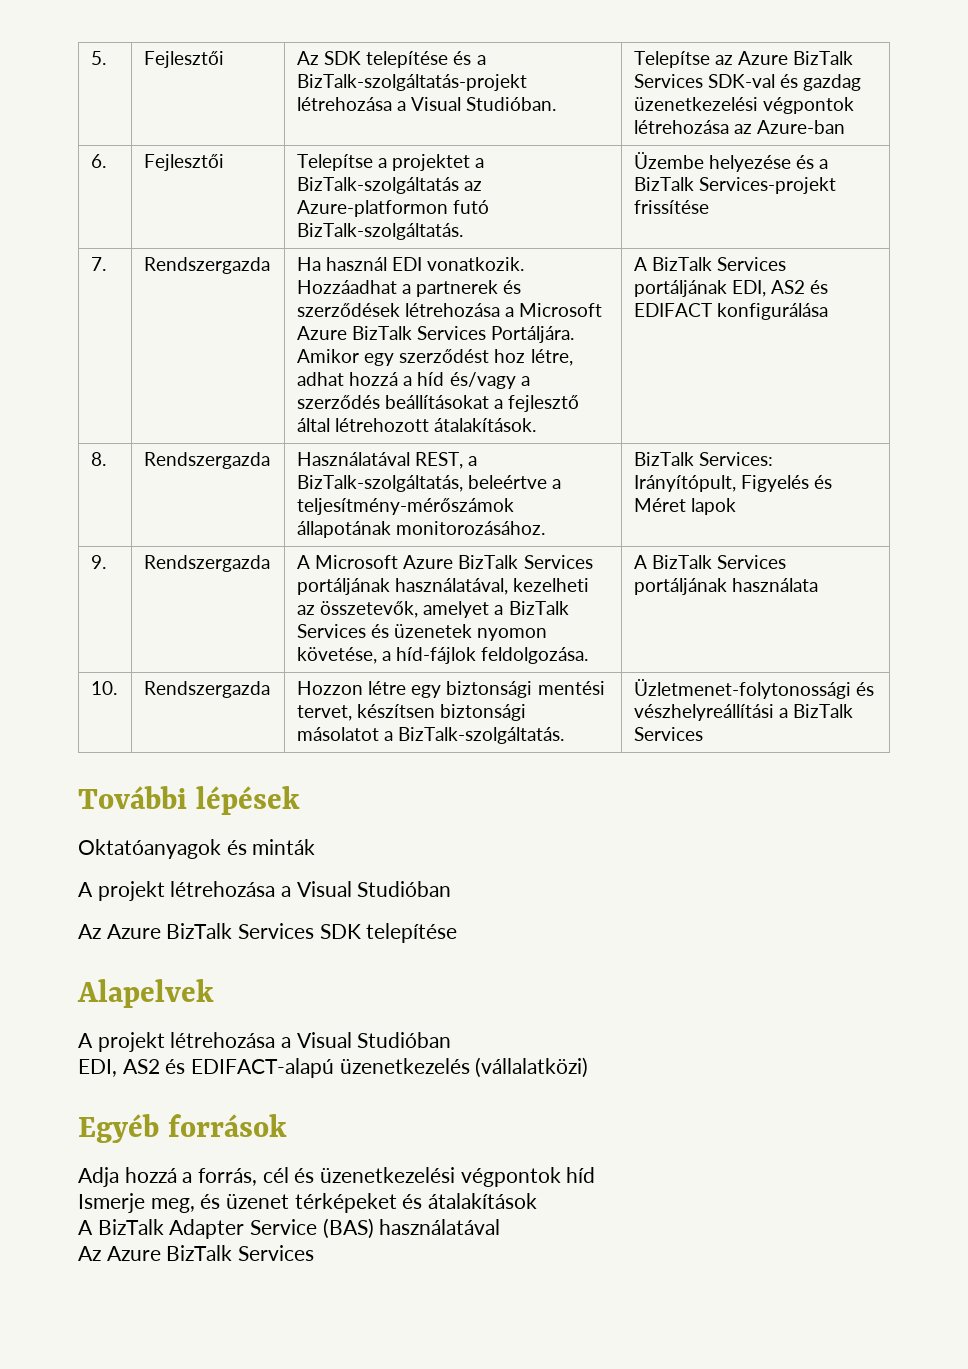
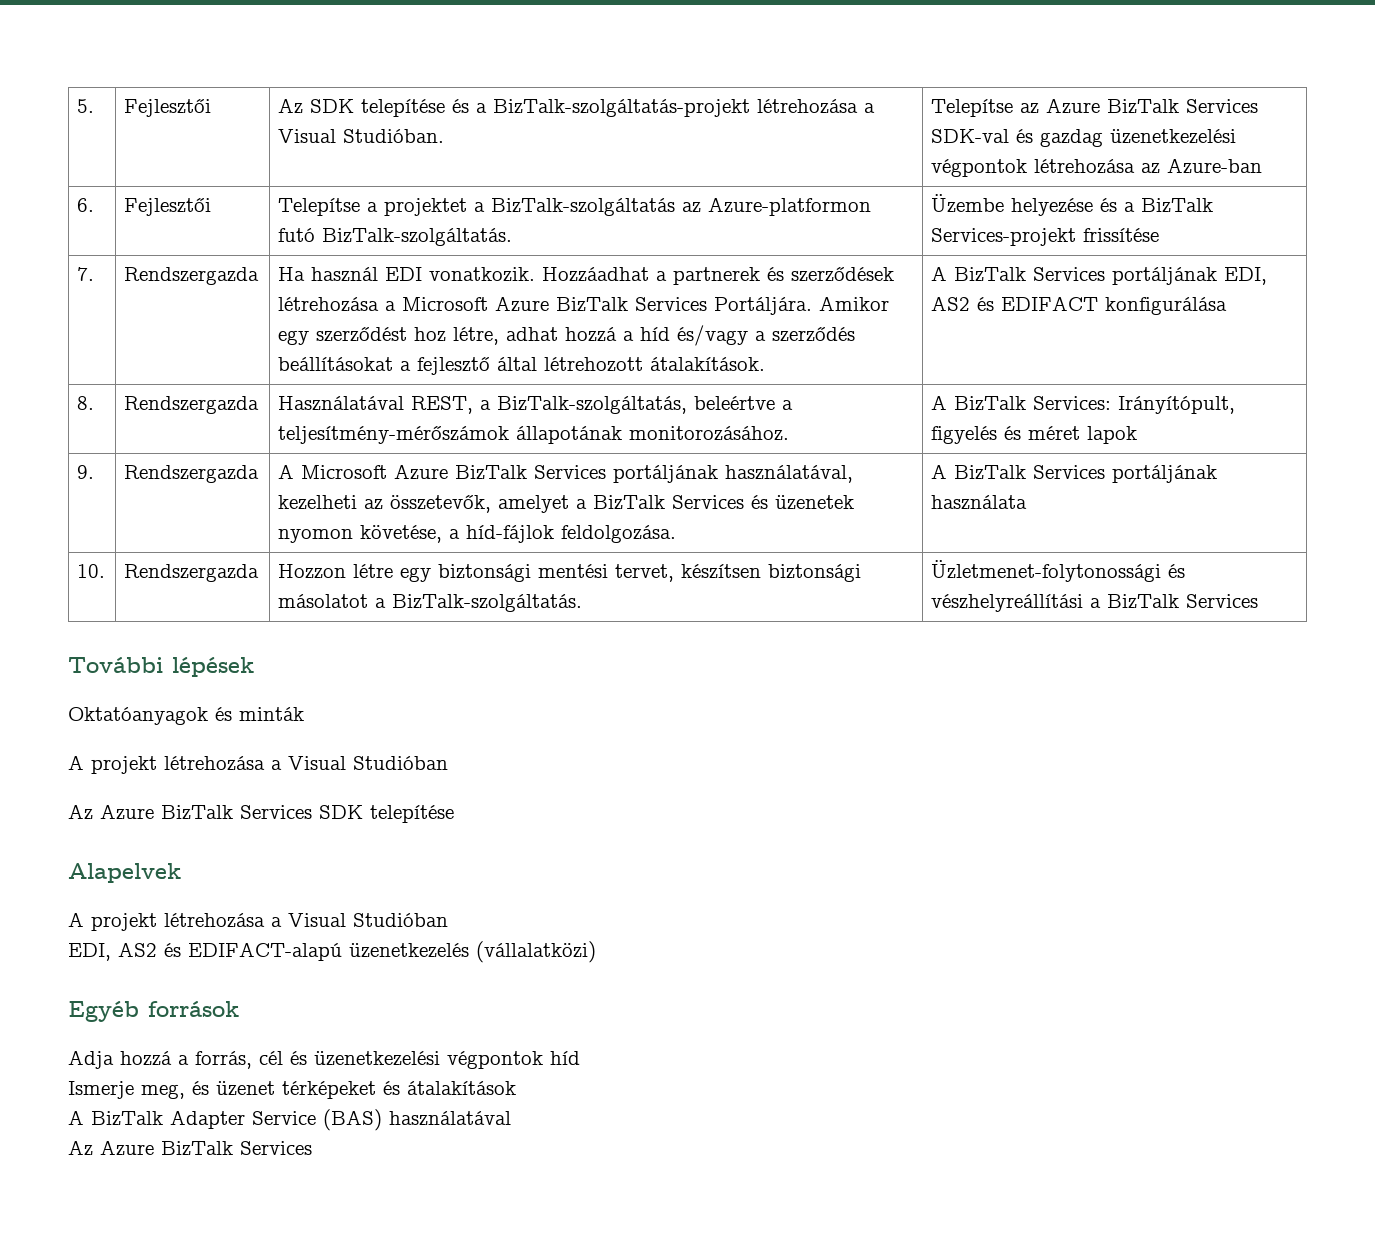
- 8. | Rendszergazda | Használatával REST, a BizTalk-szolgáltatás, beleértve a teljesítmény-mérőszámok állapotának monitorozásához. | BizTalk Services: Irányítópult, Figyelés és Méret lapok
+ 8. | Rendszergazda | Használatával REST, a BizTalk-szolgáltatás, beleértve a teljesítmény-mérőszámok állapotának monitorozásához. | A BizTalk Services: Irányítópult, figyelés és méret lapok

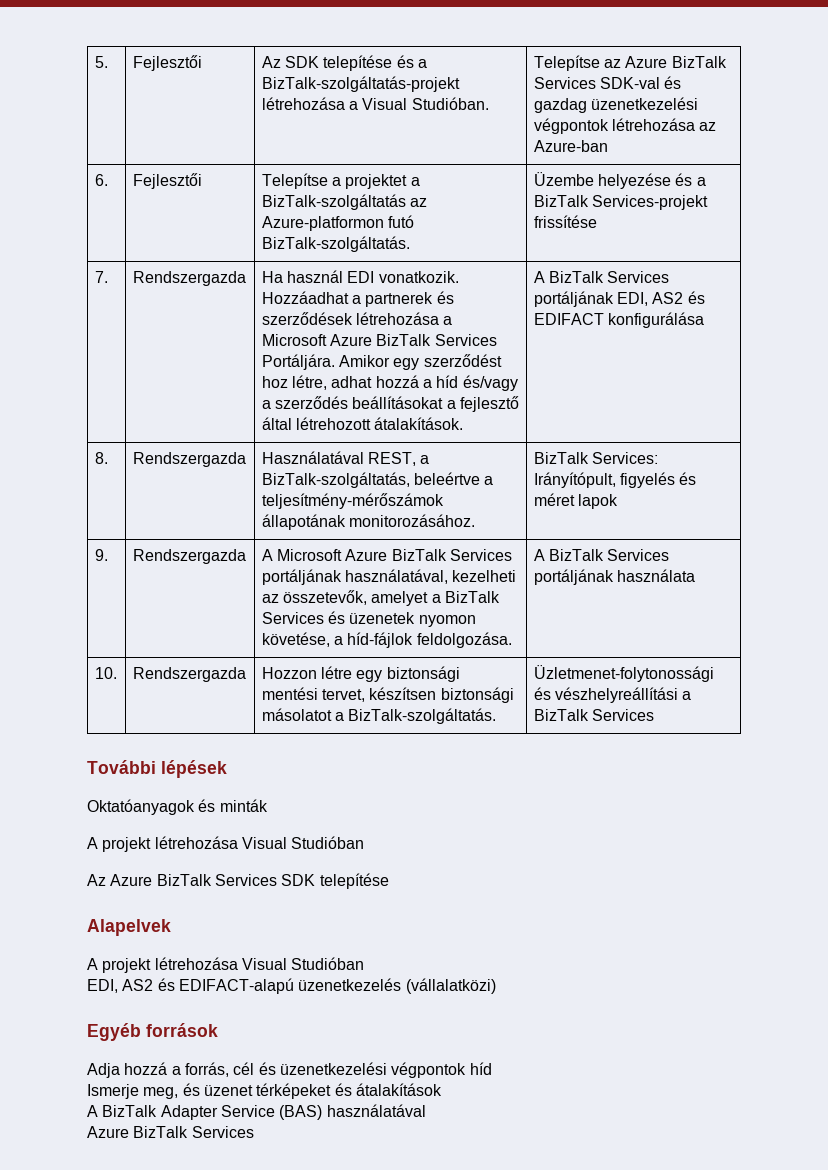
- 8. | Rendszergazda | Használatával REST, a BizTalk-szolgáltatás, beleértve a teljesítmény-mérőszámok állapotának monitorozásához. | A BizTalk Services: Irányítópult, figyelés és méret lapok
+ 8. | Rendszergazda | Használatával REST, a BizTalk-szolgáltatás, beleértve a teljesítmény-mérőszámok állapotának monitorozásához. | BizTalk Services: Irányítópult, figyelés és méret lapok
  Oktatóanyagok és minták
- A projekt létrehozása a Visual Studióban
+ A projekt létrehozása Visual Studióban
  Alapelvek
- A projekt létrehozása a Visual Studióban
+ A projekt létrehozása Visual Studióban
  A BizTalk Adapter Service (BAS) használatával
- Az Azure BizTalk Services
+ Azure BizTalk Services

